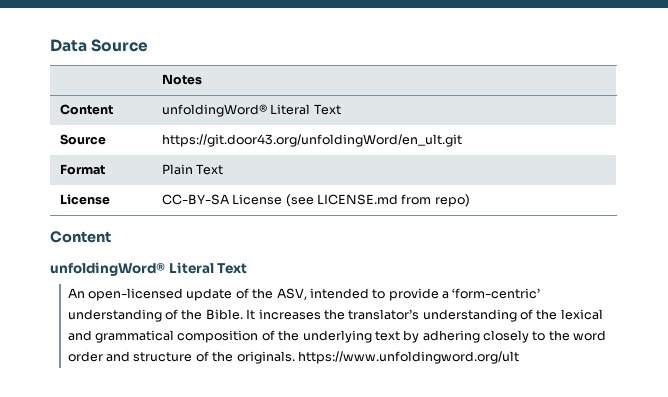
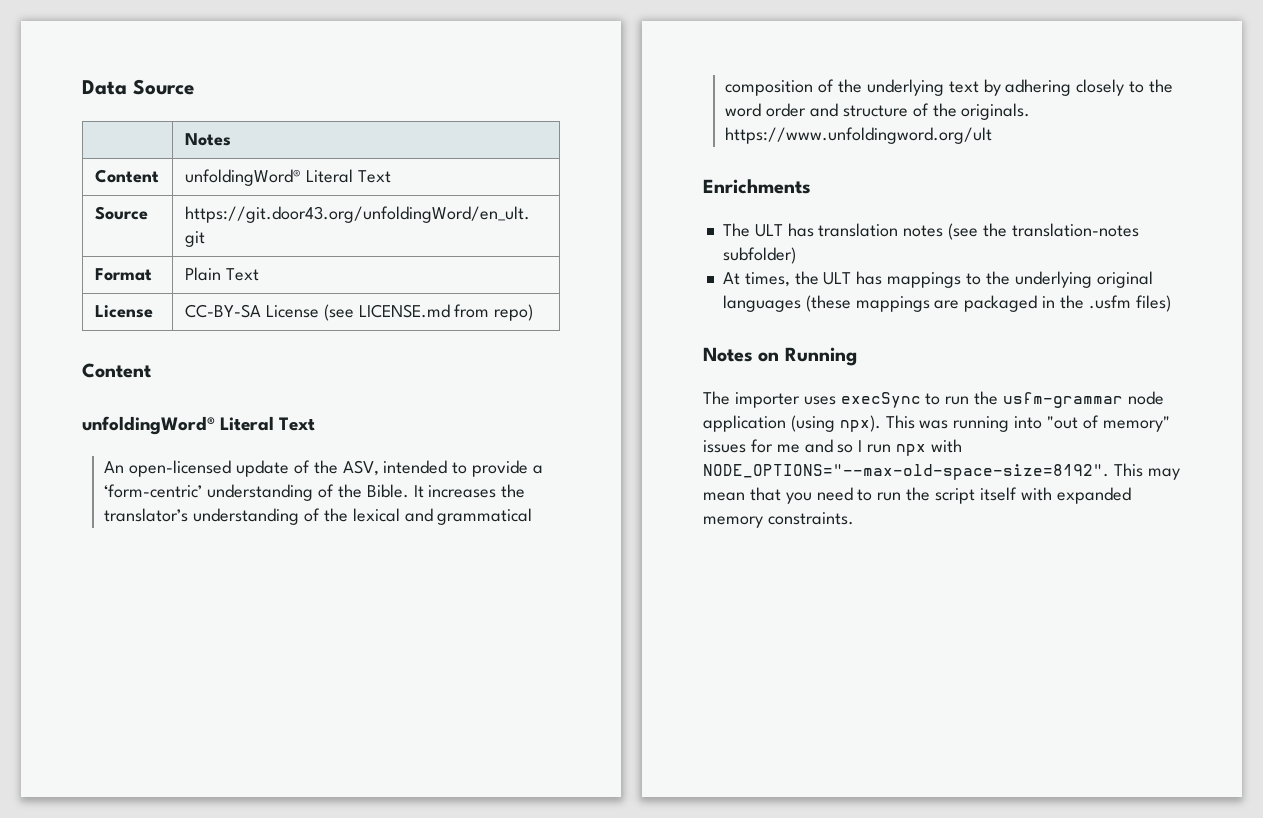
+ Enrichments
+ The ULT has translation notes (see the translation-notes subfolder)
+ At times, the ULT has mappings to the underlying original languages (these mappings are packaged in the .usfm files)
+ Notes on Running
+ The importer uses execSync to run the usfm-grammar node application (using npx). This was running into "out of memory" issues for me and so I run npx with NODE_OPTIONS="--max-old-space-size=8192". This may mean that you need to run the script itself with expanded memory constraints.

